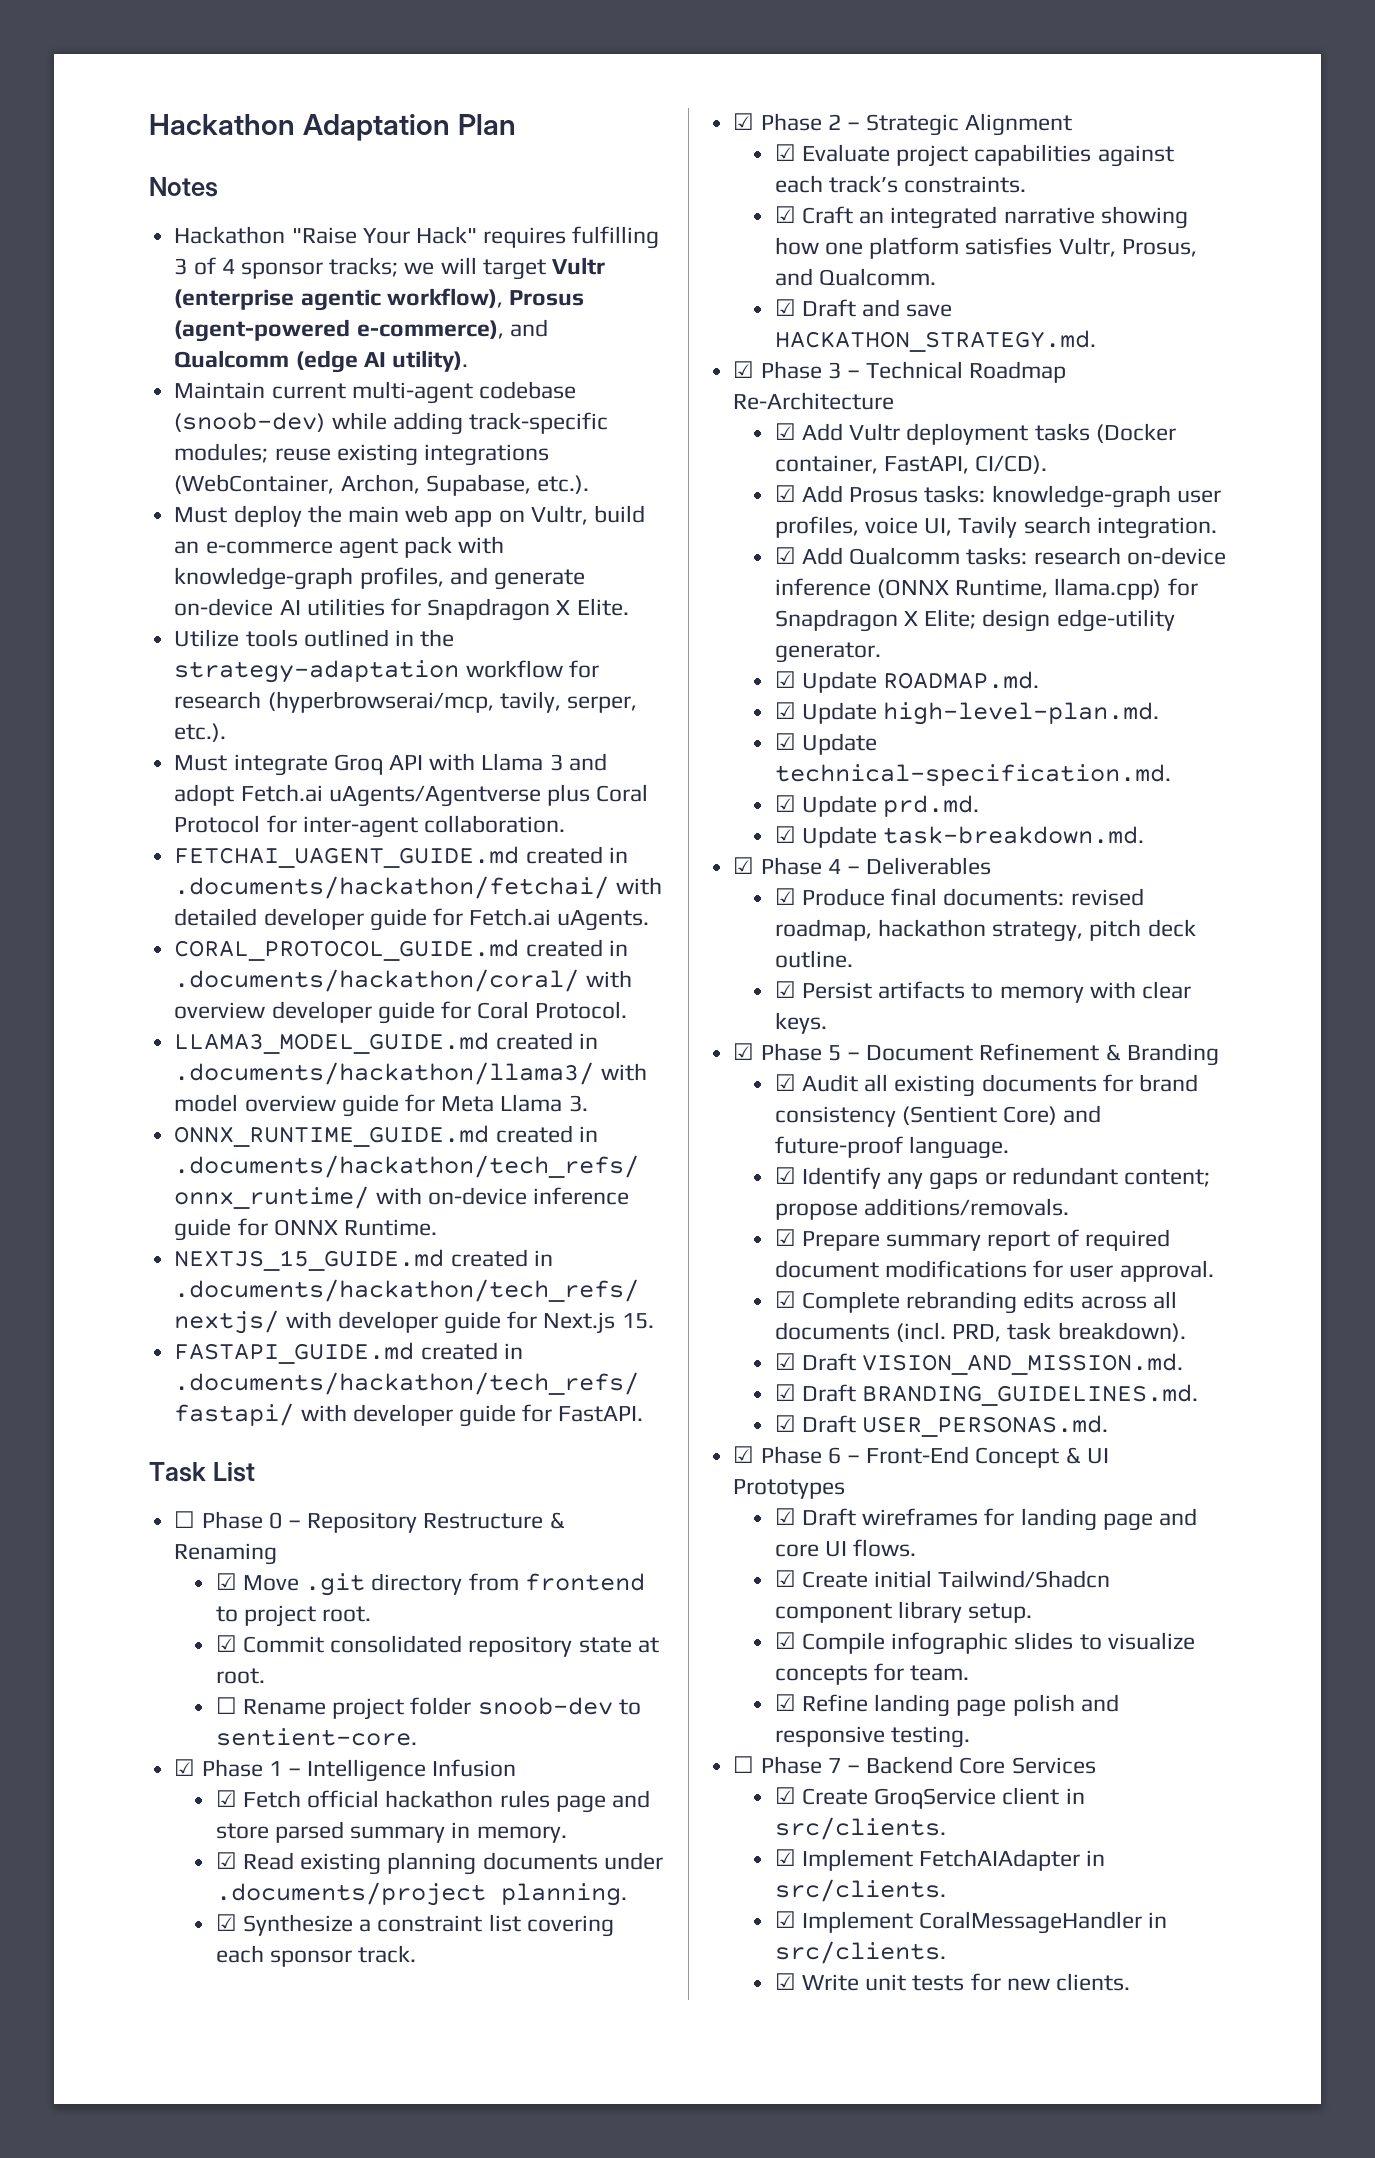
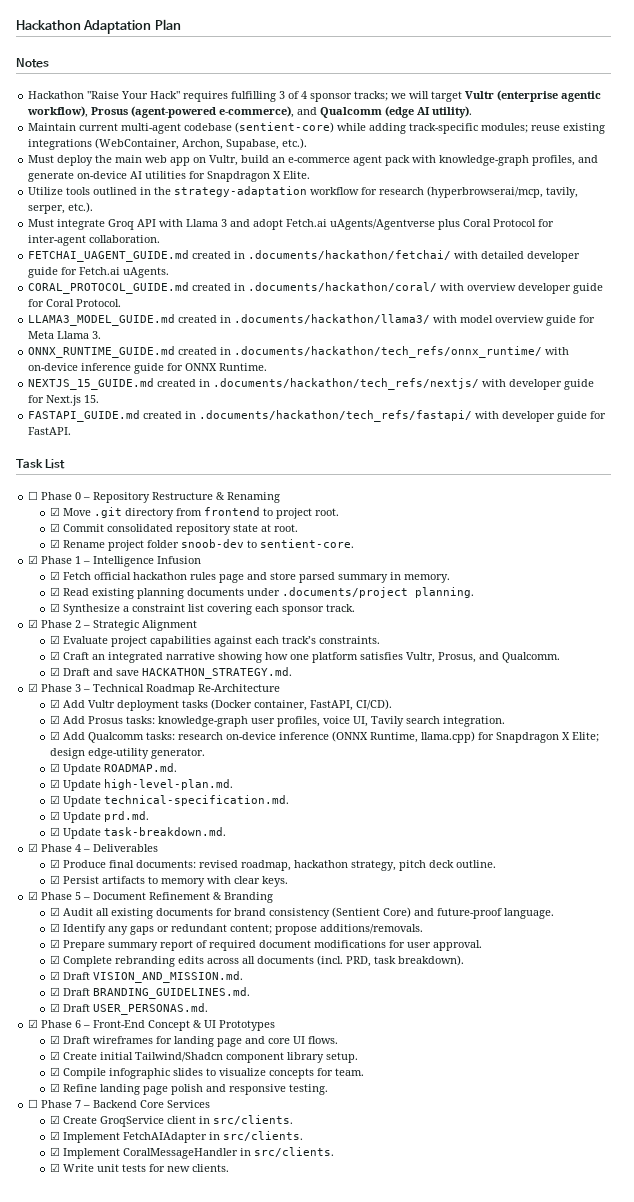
- Maintain current multi-agent codebase (snoob-dev) while adding track-specific modules; reuse existing integrations (WebContainer, Archon, Supabase, etc.).
+ Maintain current multi-agent codebase (sentient-core) while adding track-specific modules; reuse existing integrations (WebContainer, Archon, Supabase, etc.).
- ☐ Rename project folder snoob-dev to sentient-core.
+ ☑ Rename project folder snoob-dev to sentient-core.

